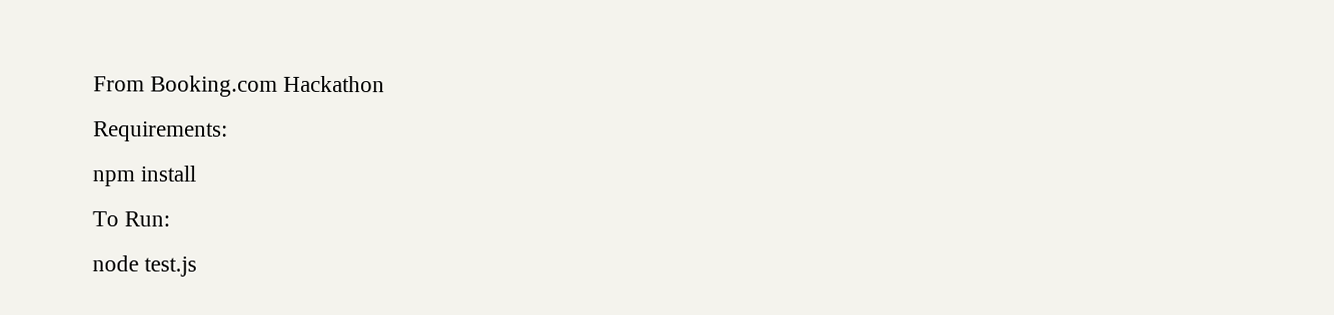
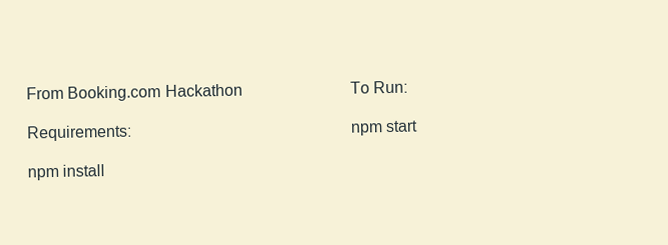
- node test.js
+ npm start

